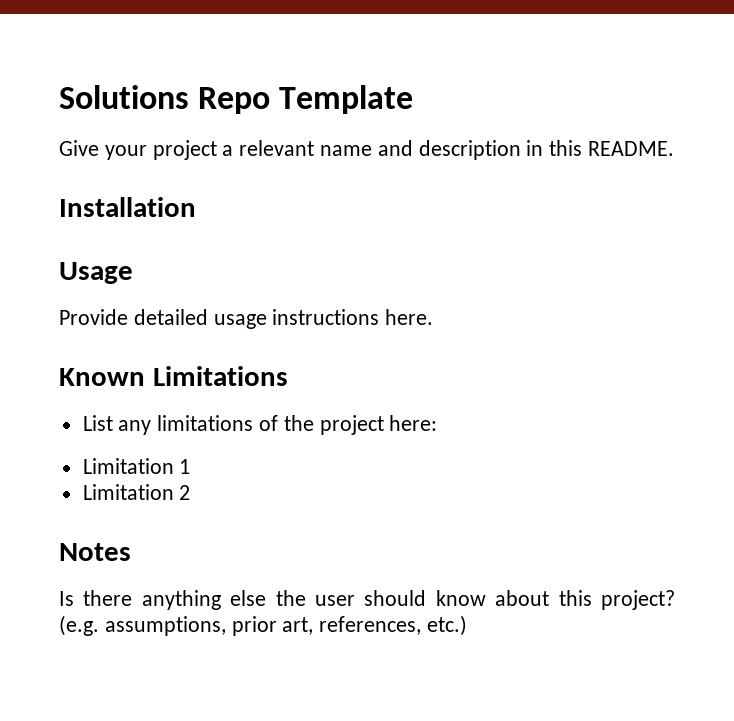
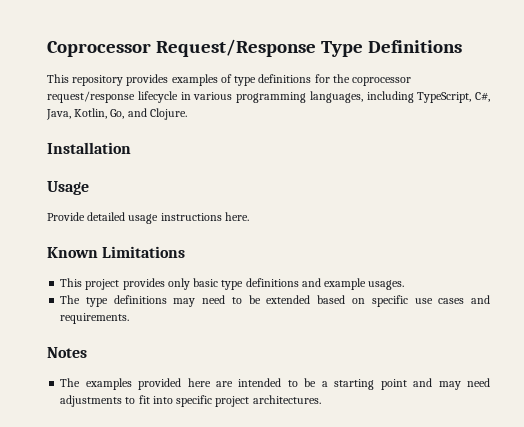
- Solutions Repo Template
- Give your project a relevant name and description in this README.
+ Coprocessor Request/Response Type Definitions
+ This repository provides examples of type definitions for the coprocessor request/response lifecycle in various programming languages, including TypeScript, C#, Java, Kotlin, Go, and Clojure.
- List any limitations of the project here:
- Limitation 1
- Limitation 2
+ This project provides only basic type definitions and example usages.
+ The type definitions may need to be extended based on specific use cases and requirements.
  Notes
- Is there anything else the user should know about this project? (e.g. assumptions, prior art, references, etc.)
+ The examples provided here are intended to be a starting point and may need adjustments to fit into specific project architectures.

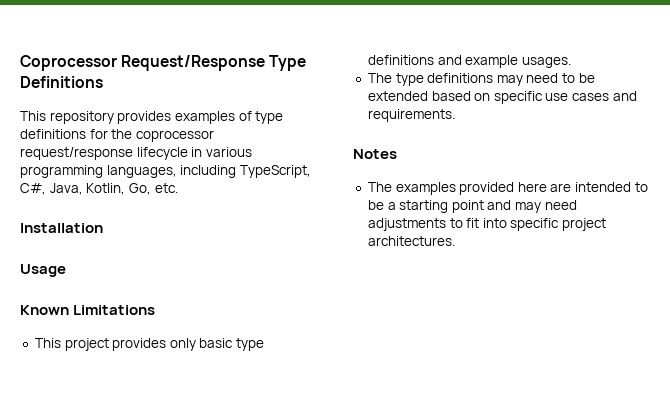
- This repository provides examples of type definitions for the coprocessor request/response lifecycle in various programming languages, including TypeScript, C#, Java, Kotlin, Go, and Clojure.
+ This repository provides examples of type definitions for the coprocessor request/response lifecycle in various programming languages, including TypeScript, C#, Java, Kotlin, Go, etc.
- Provide detailed usage instructions here.

